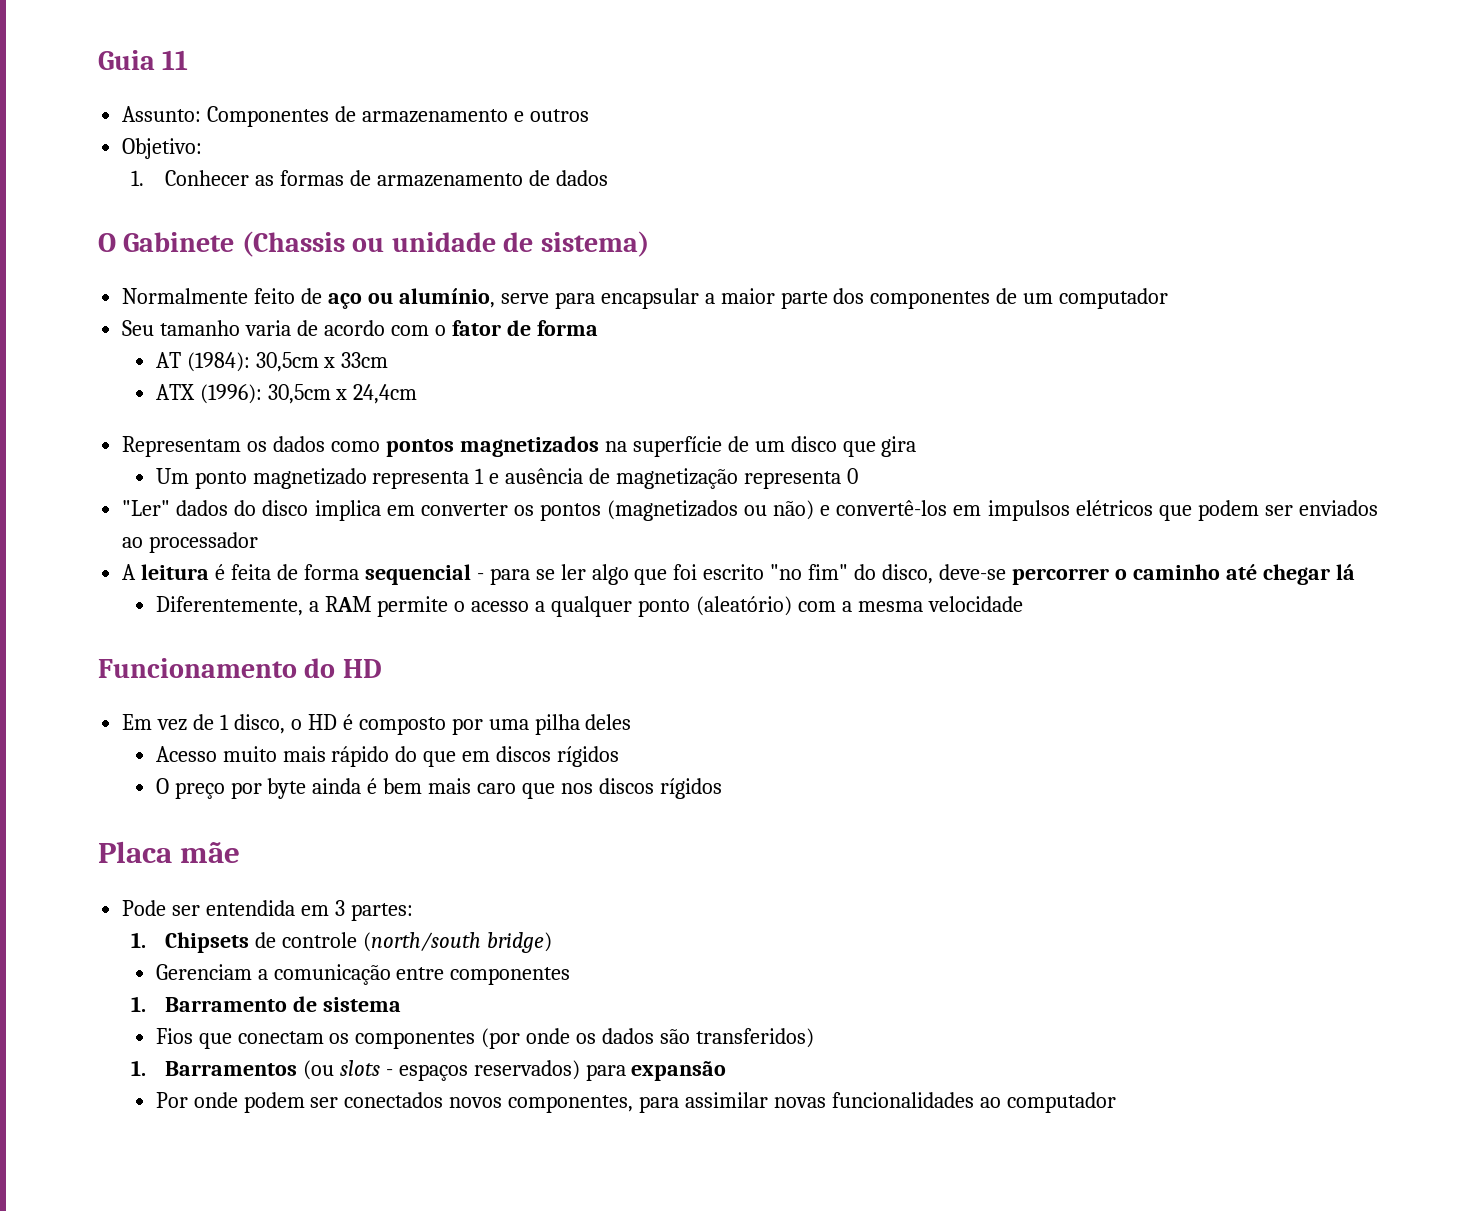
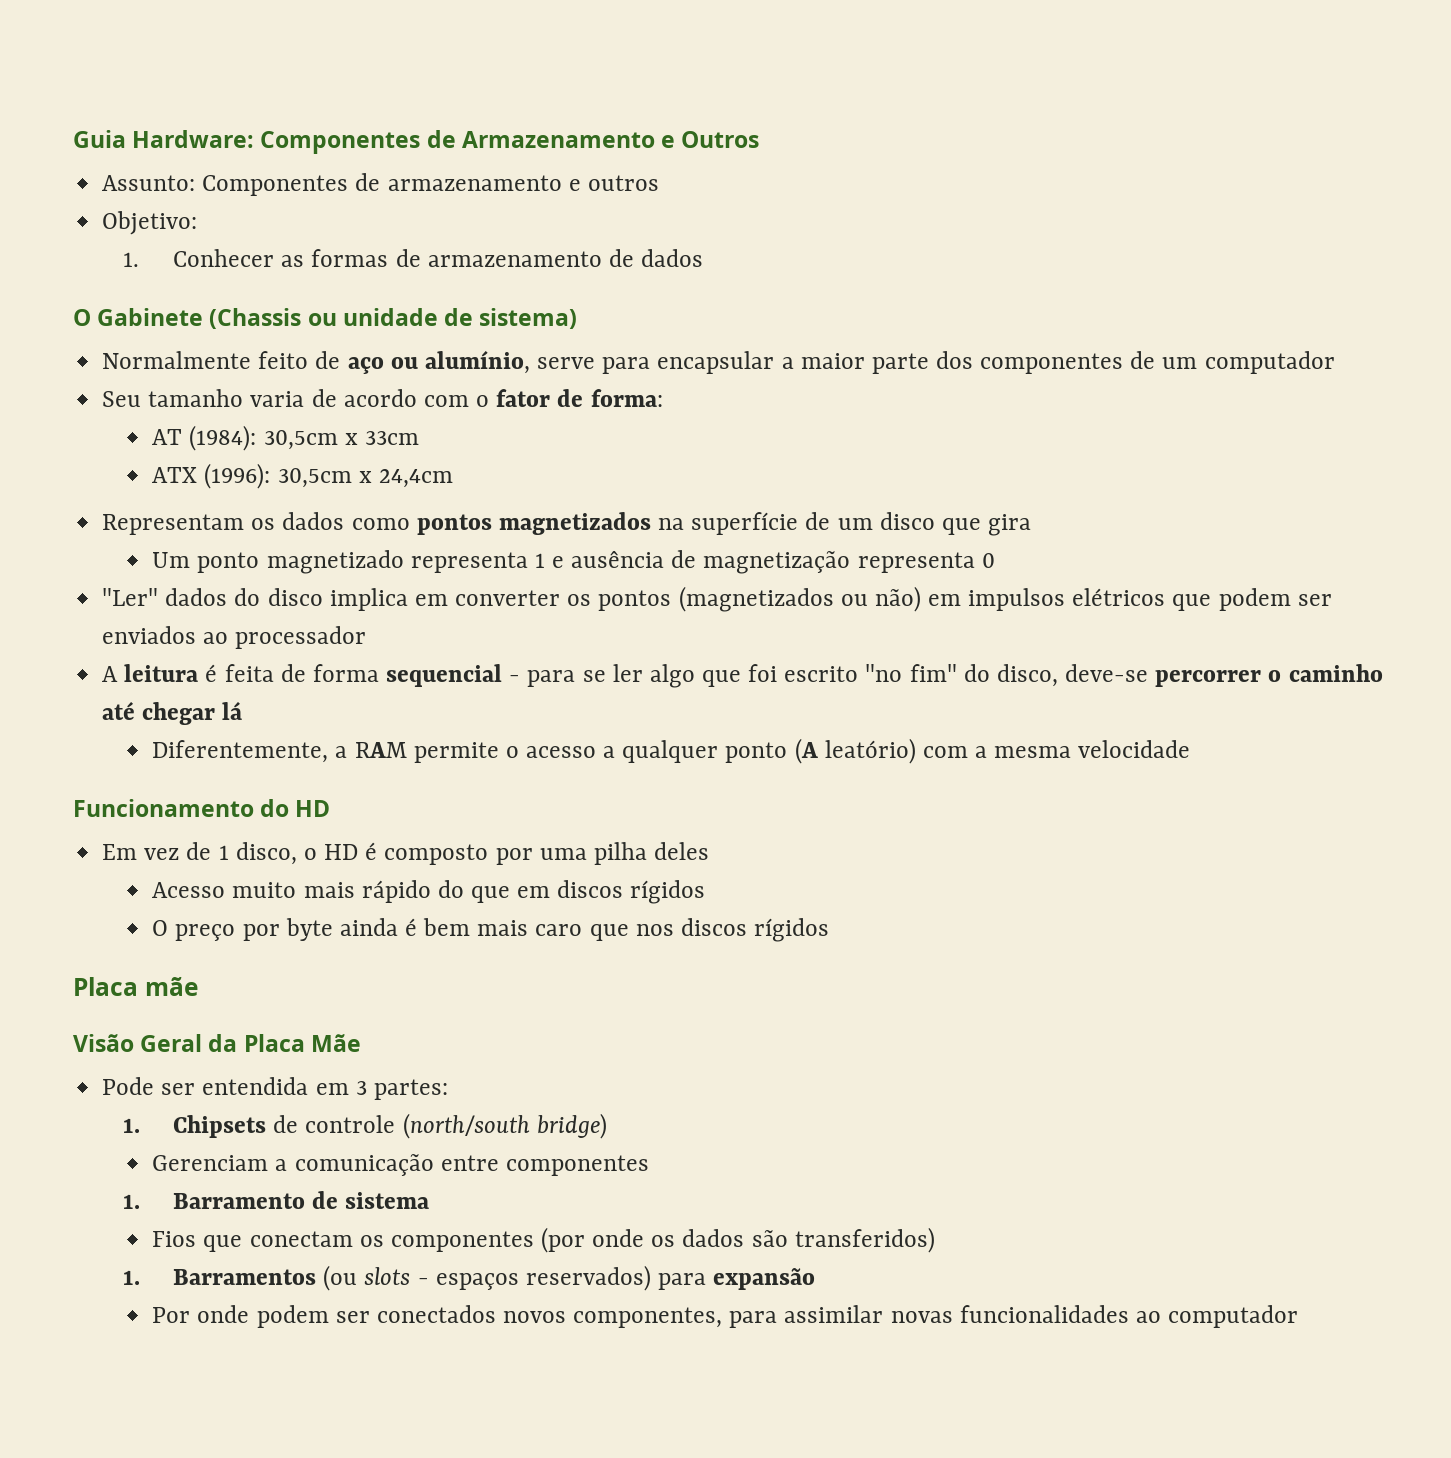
- Guia 11
+ Guia Hardware: Componentes de Armazenamento e Outros
- Seu tamanho varia de acordo com o fator de forma
+ Seu tamanho varia de acordo com o fator de forma:
- "Ler" dados do disco implica em converter os pontos (magnetizados ou não) e convertê-los em impulsos elétricos que podem ser enviados ao processador
+ "Ler" dados do disco implica em converter os pontos (magnetizados ou não) em impulsos elétricos que podem ser enviados ao processador
- Diferentemente, a RAM permite o acesso a qualquer ponto (aleatório) com a mesma velocidade
+ Diferentemente, a RAM permite o acesso a qualquer ponto (A leatório) com a mesma velocidade
+ Visão Geral da Placa Mãe

